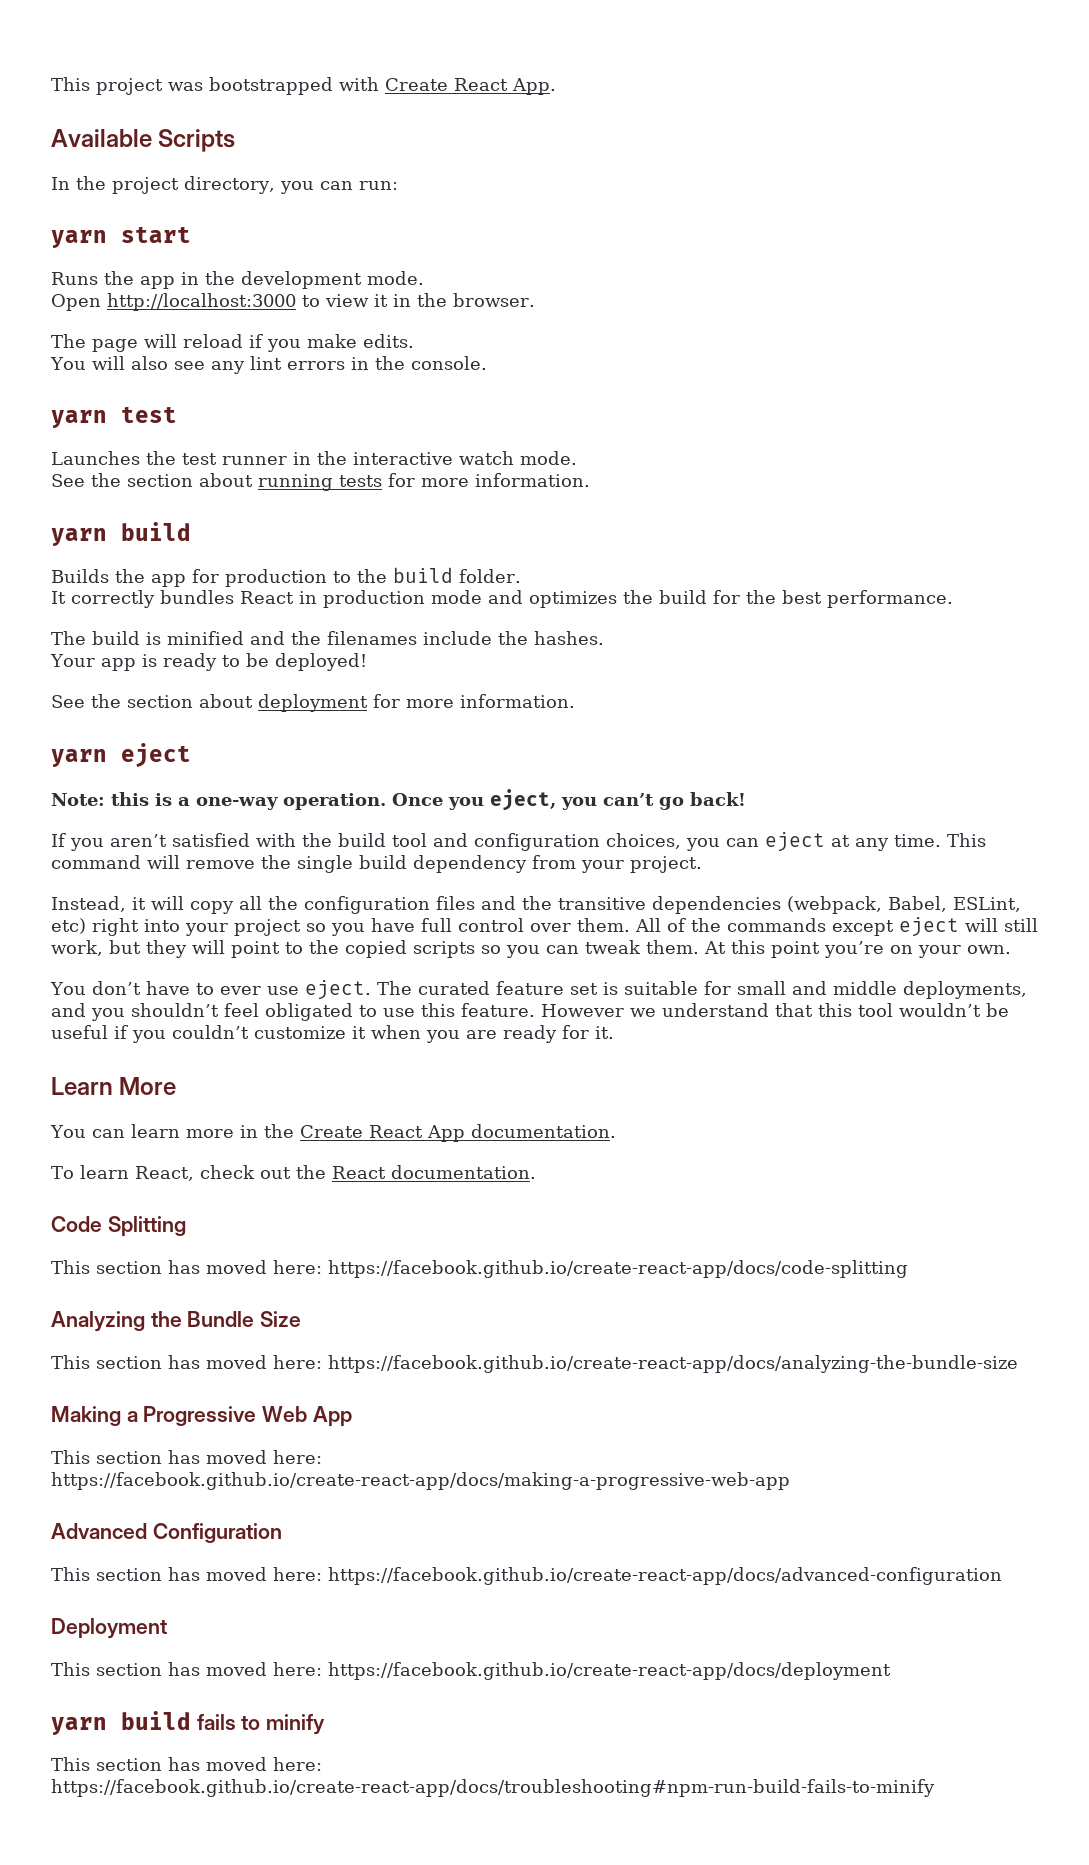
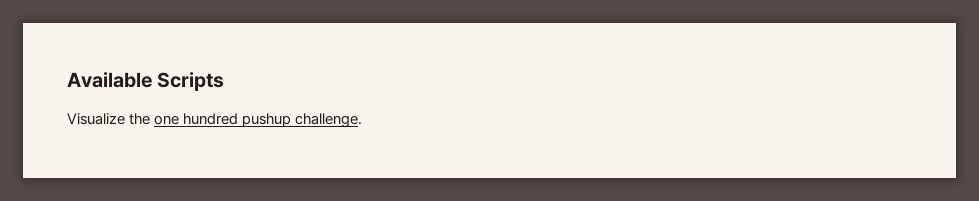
- This project was bootstrapped with Create React App.
  Available Scripts
- In the project directory, you can run:
- yarn start
- Runs the app in the development mode.
- Open http://localhost:3000 to view it in the browser.
- The page will reload if you make edits.
- You will also see any lint errors in the console.
- yarn test
- Launches the test runner in the interactive watch mode.
- See the section about running tests for more information.
- yarn build
- Builds the app for production to the build folder.
- It correctly bundles React in production mode and optimizes the build for the best performance.
- The build is minified and the filenames include the hashes.
- Your app is ready to be deployed!
- See the section about deployment for more information.
- yarn eject
- Note: this is a one-way operation. Once you eject, you can’t go back!
- If you aren’t satisfied with the build tool and configuration choices, you can eject at any time. This command will remove the single build dependency from your project.
- Instead, it will copy all the configuration files and the transitive dependencies (webpack, Babel, ESLint, etc) right into your project so you have full control over them. All of the commands except eject will still work, but they will point to the copied scripts so you can tweak them. At this point you’re on your own.
- You don’t have to ever use eject. The curated feature set is suitable for small and middle deployments, and you shouldn’t feel obligated to use this feature. However we understand that this tool wouldn’t be useful if you couldn’t customize it when you are ready for it.
- Learn More
- You can learn more in the Create React App documentation.
- To learn React, check out the React documentation.
- Code Splitting
- This section has moved here: https://facebook.github.io/create-react-app/docs/code-splitting
- Analyzing the Bundle Size
- This section has moved here: https://facebook.github.io/create-react-app/docs/analyzing-the-bundle-size
- Making a Progressive Web App
- This section has moved here: https://facebook.github.io/create-react-app/docs/making-a-progressive-web-app
- Advanced Configuration
- This section has moved here: https://facebook.github.io/create-react-app/docs/advanced-configuration
- Deployment
- This section has moved here: https://facebook.github.io/create-react-app/docs/deployment
- yarn build fails to minify
- This section has moved here: https://facebook.github.io/create-react-app/docs/troubleshooting#npm-run-build-fails-to-minify
+ Visualize the one hundred pushup challenge.

